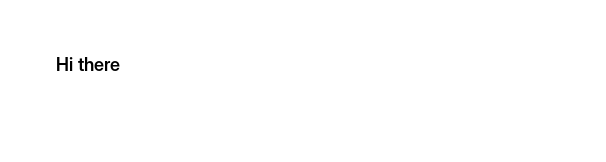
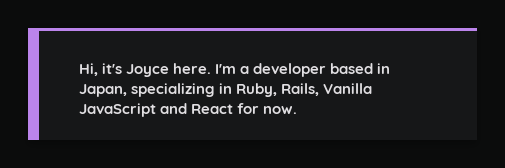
- Hi there
+ Hi, it's Joyce here. I'm a developer based in Japan, specializing in Ruby, Rails, Vanilla JavaScript and React for now.

